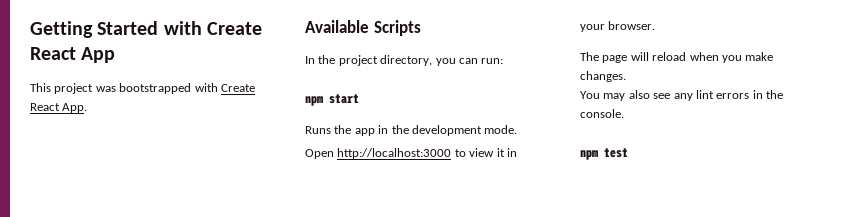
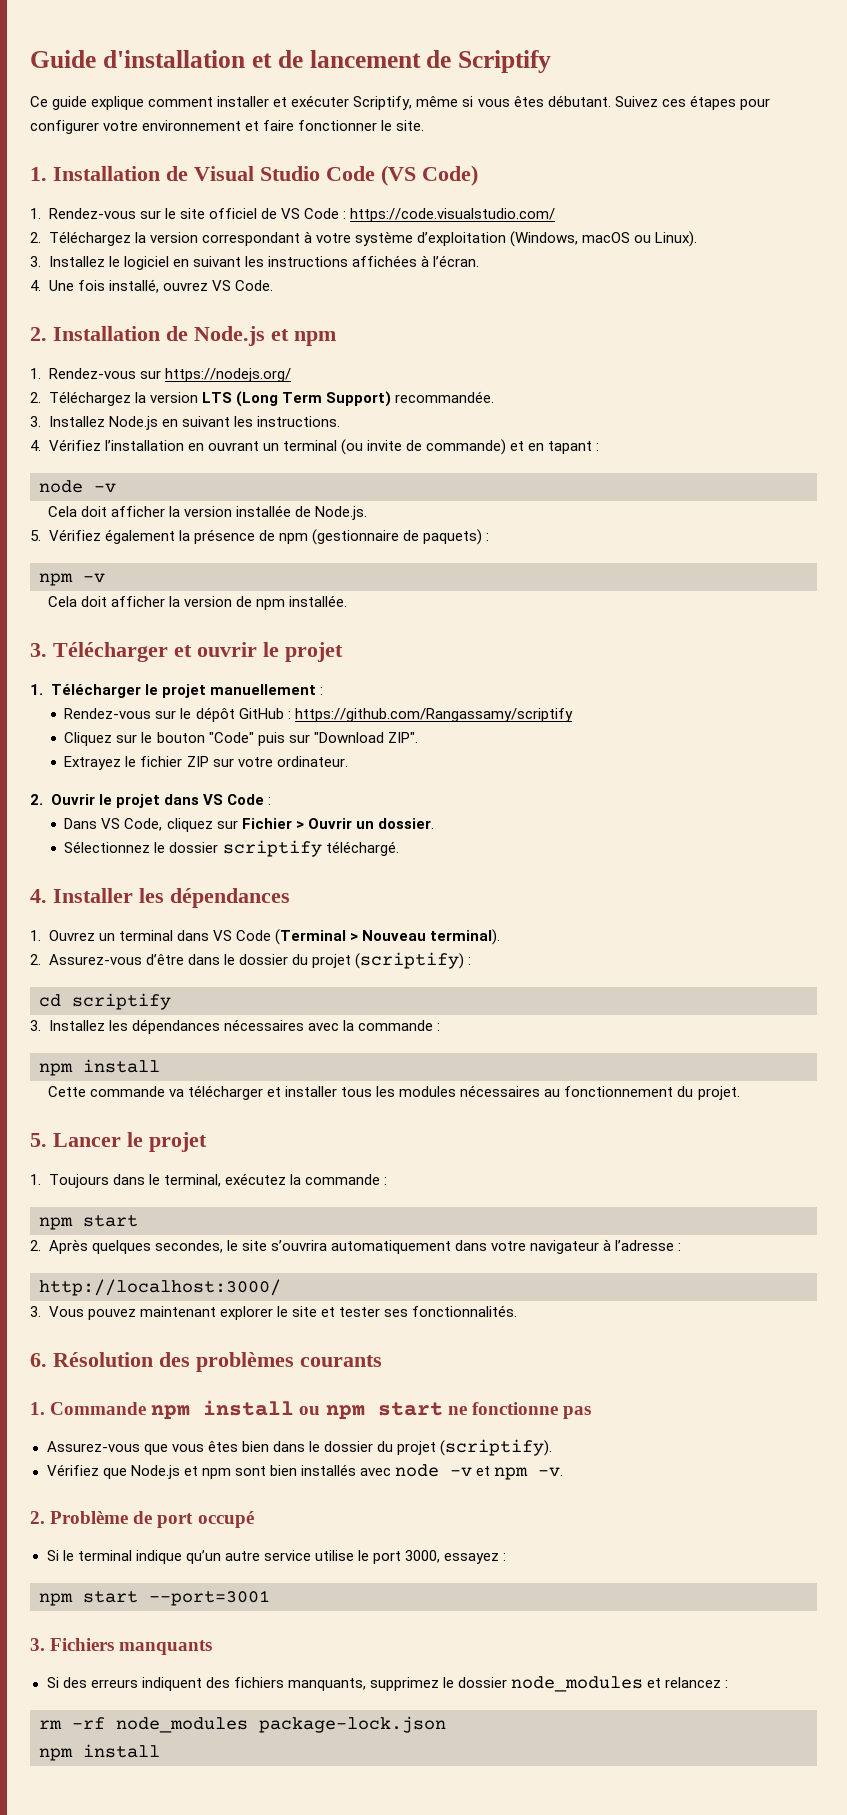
- Getting Started with Create React App
- This project was bootstrapped with Create React App.
- Available Scripts
- In the project directory, you can run:
+ Guide d'installation et de lancement de Scriptify
+ Ce guide explique comment installer et exécuter Scriptify, même si vous êtes débutant. Suivez ces étapes pour configurer votre environnement et faire fonctionner le site.
+ 1. Installation de Visual Studio Code (VS Code)
+ 1. Rendez-vous sur le site officiel de VS Code : https://code.visualstudio.com/
+ 2. Téléchargez la version correspondant à votre système d’exploitation (Windows, macOS ou Linux).
+ 3. Installez le logiciel en suivant les instructions affichées à l’écran.
+ 4. Une fois installé, ouvrez VS Code.
+ 2. Installation de Node.js et npm
+ 1. Rendez-vous sur https://nodejs.org/
+ 2. Téléchargez la version LTS (Long Term Support) recommandée.
+ 3. Installez Node.js en suivant les instructions.
+ 4. Vérifiez l’installation en ouvrant un terminal (ou invite de commande) et en tapant :
+ node -v
+ Cela doit afficher la version installée de Node.js.
+ 5. Vérifiez également la présence de npm (gestionnaire de paquets) :
+ npm -v
+ Cela doit afficher la version de npm installée.
+ 3. Télécharger et ouvrir le projet
+ 1. Télécharger le projet manuellement :
+ Rendez-vous sur le dépôt GitHub : https://github.com/Rangassamy/scriptify
+ Cliquez sur le bouton "Code" puis sur "Download ZIP".
+ Extrayez le fichier ZIP sur votre ordinateur.
+ 2. Ouvrir le projet dans VS Code :
+ Dans VS Code, cliquez sur Fichier > Ouvrir un dossier.
+ Sélectionnez le dossier scriptify téléchargé.
+ 4. Installer les dépendances
+ 1. Ouvrez un terminal dans VS Code (Terminal > Nouveau terminal).
+ 2. Assurez-vous d’être dans le dossier du projet (scriptify) :
+ cd scriptify
+ 3. Installez les dépendances nécessaires avec la commande :
+ npm install
+ Cette commande va télécharger et installer tous les modules nécessaires au fonctionnement du projet.
+ 5. Lancer le projet
+ 1. Toujours dans le terminal, exécutez la commande :
  npm start
- Runs the app in the development mode.
- Open http://localhost:3000 to view it in your browser.
- The page will reload when you make changes.
- You may also see any lint errors in the console.
- npm test
+ 2. Après quelques secondes, le site s’ouvrira automatiquement dans votre navigateur à l’adresse :
+ http://localhost:3000/
+ 3. Vous pouvez maintenant explorer le site et tester ses fonctionnalités.
+ 6. Résolution des problèmes courants
+ 1. Commande npm install ou npm start ne fonctionne pas
+ Assurez-vous que vous êtes bien dans le dossier du projet (scriptify).
+ Vérifiez que Node.js et npm sont bien installés avec node -v et npm -v.
+ 2. Problème de port occupé
+ Si le terminal indique qu’un autre service utilise le port 3000, essayez :
+ npm start --port=3001
+ 3. Fichiers manquants
+ Si des erreurs indiquent des fichiers manquants, supprimez le dossier node_modules et relancez :
+ rm -rf node_modules package-lock.json
+ npm install

